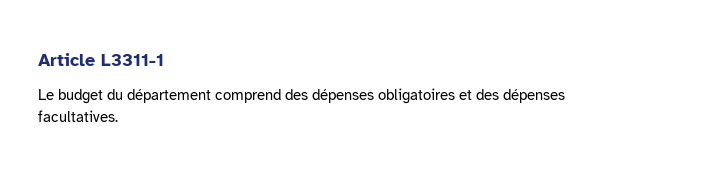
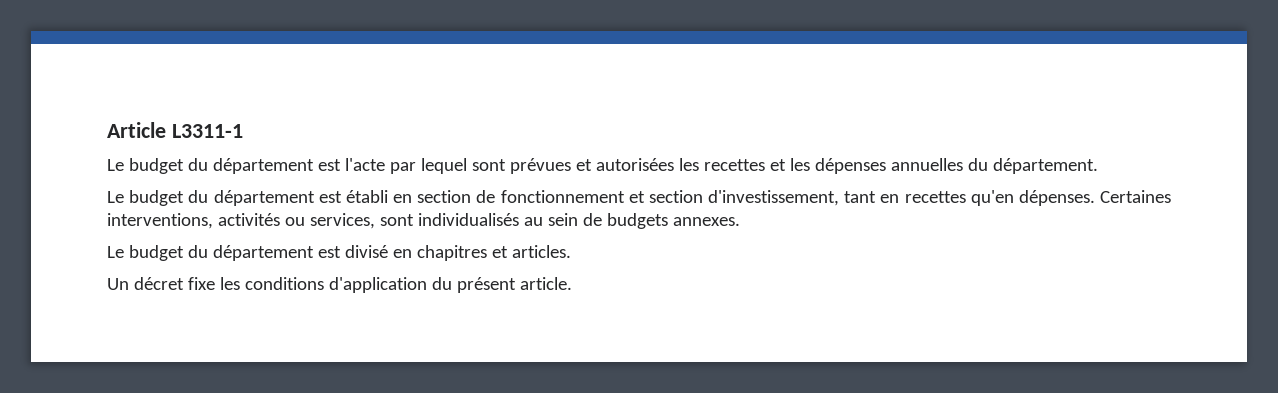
- Le budget du département comprend des dépenses obligatoires et des dépenses facultatives.
+ Le budget du département est l'acte par lequel sont prévues et autorisées les recettes et les dépenses annuelles du département.
+ Le budget du département est établi en section de fonctionnement et section d'investissement, tant en recettes qu'en dépenses. Certaines interventions, activités ou services, sont individualisés au sein de budgets annexes.
+ Le budget du département est divisé en chapitres et articles.
+ Un décret fixe les conditions d'application du présent article.

